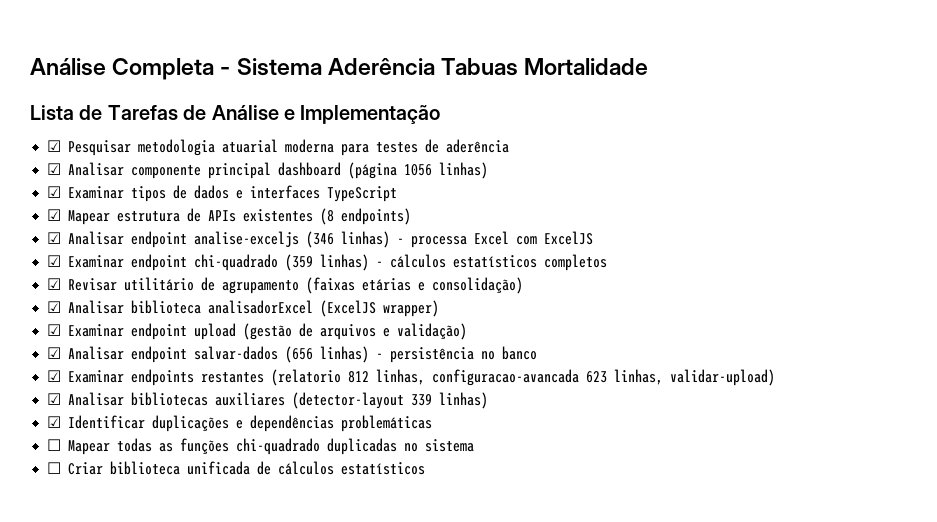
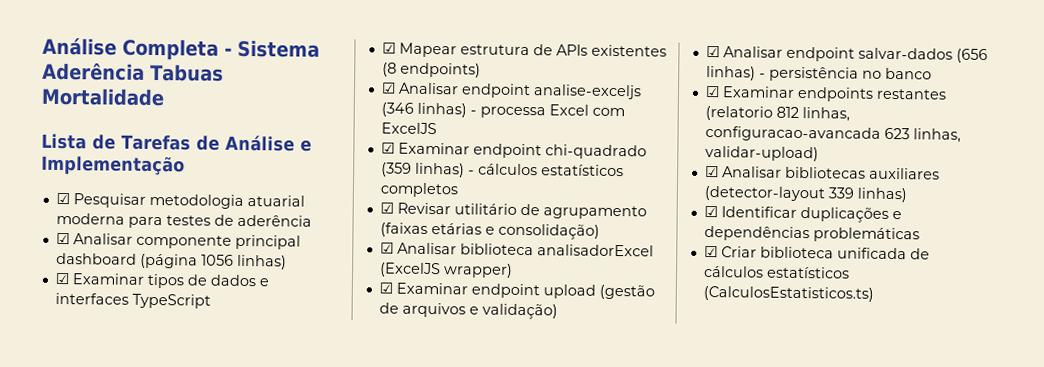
- ☐ Mapear todas as funções chi-quadrado duplicadas no sistema
- ☐ Criar biblioteca unificada de cálculos estatísticos
+ ☑ Criar biblioteca unificada de cálculos estatísticos (CalculosEstatisticos.ts)

